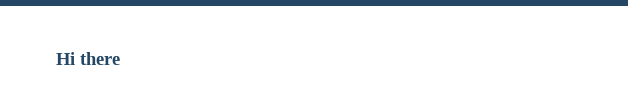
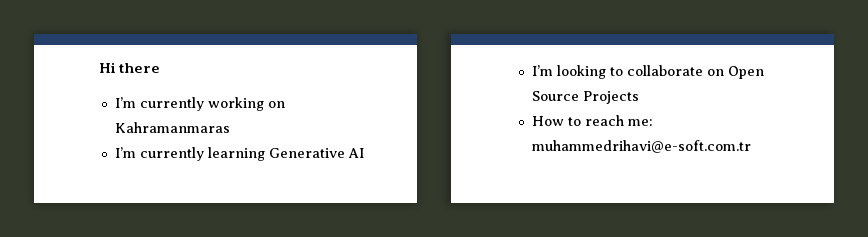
+ I’m currently working on Kahramanmaras
+ I’m currently learning Generative AI
+ I’m looking to collaborate on Open Source Projects
+ How to reach me: muhammedrihavi@e-soft.com.tr

